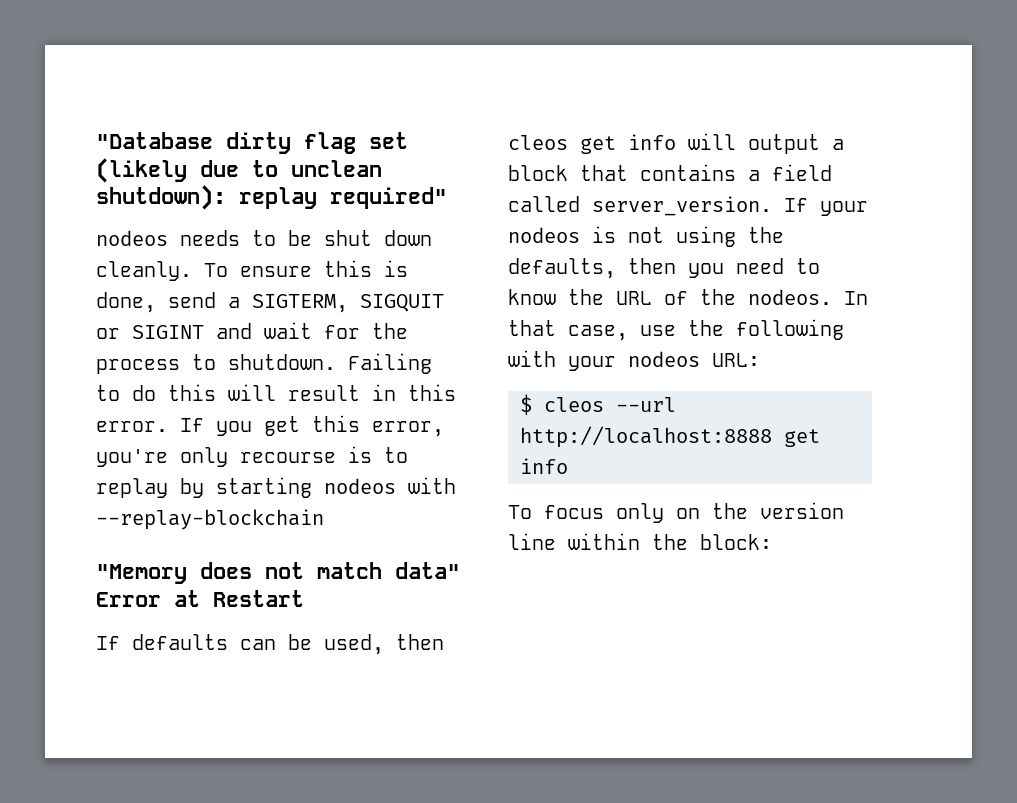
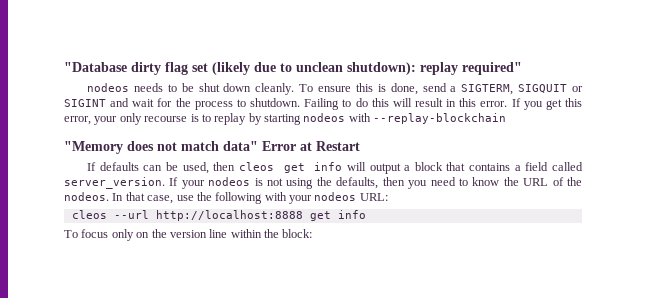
- If you get this error, you're only recourse is to replay by starting nodeos with --replay-blockchain
+ If you get this error, your only recourse is to replay by starting nodeos with --replay-blockchain
- $ cleos --url http://localhost:8888 get info
+ cleos --url http://localhost:8888 get info

